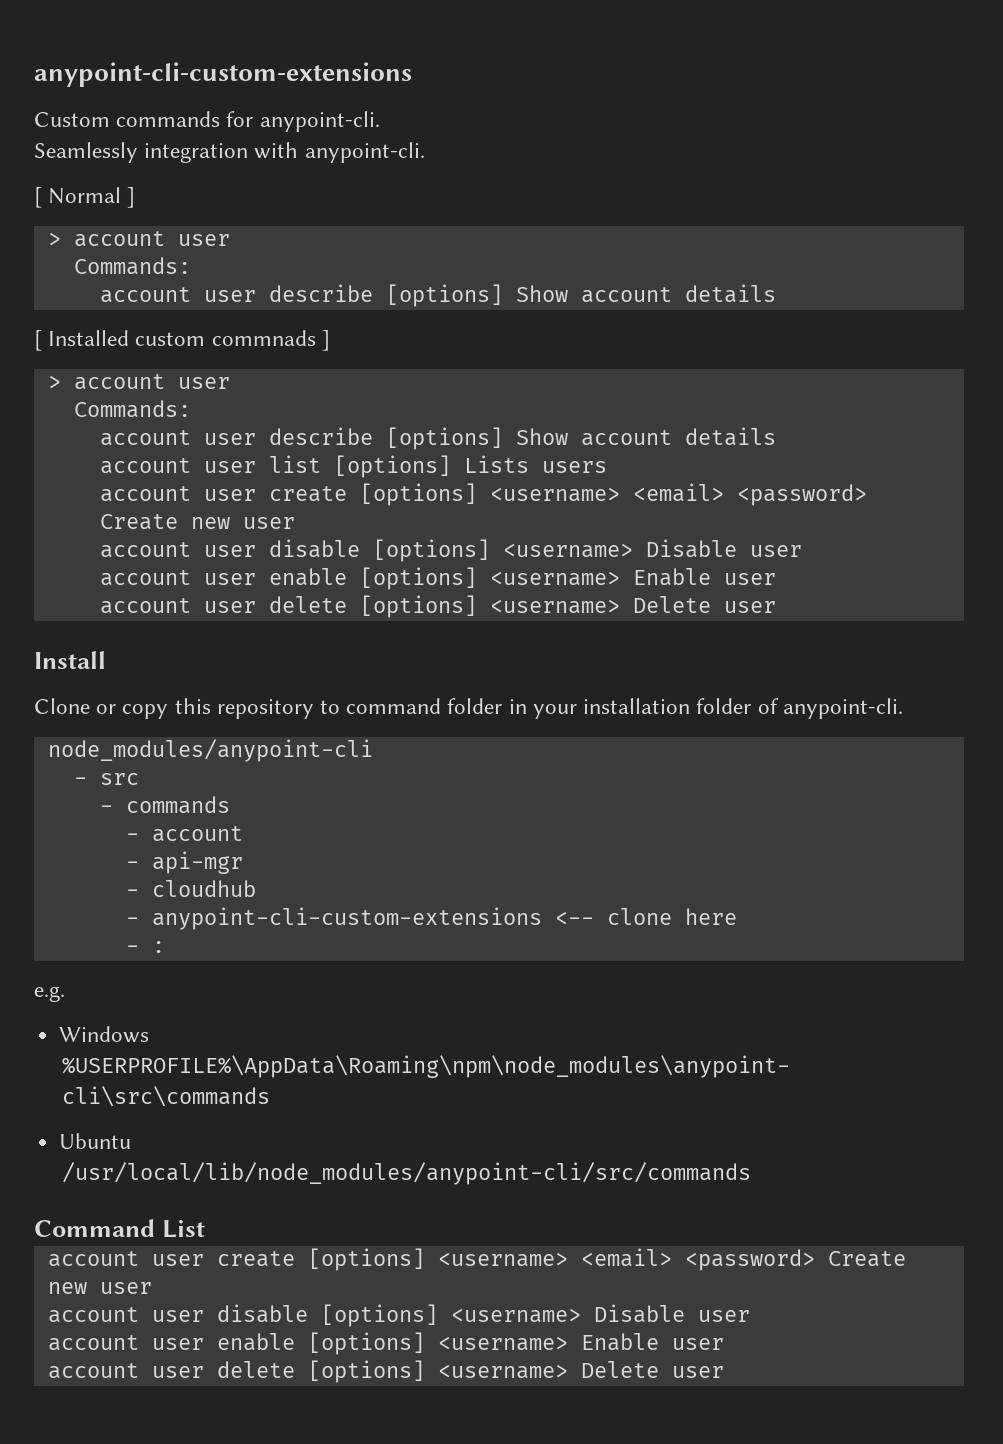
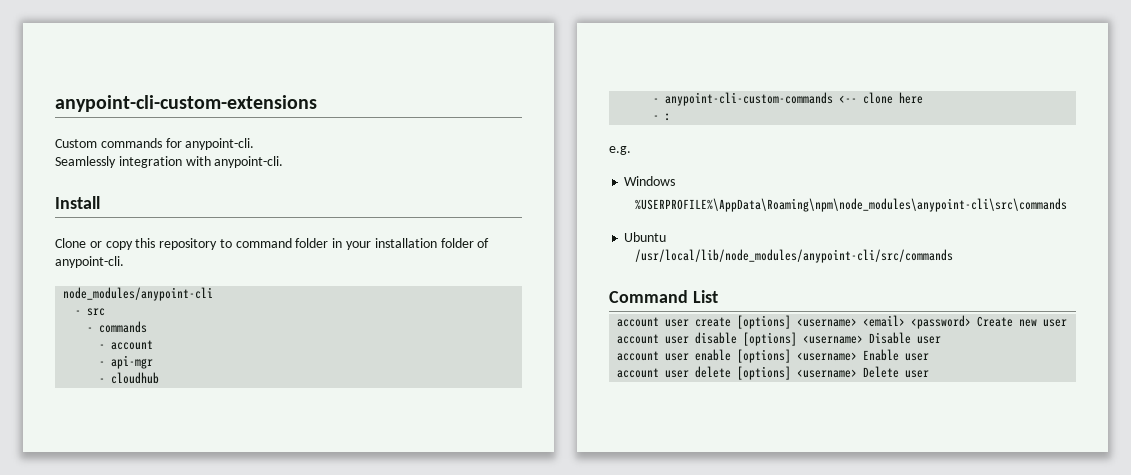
- [ Normal ]
- > account user
- Commands:
- account user describe [options] Show account details
- [ Installed custom commnads ]
- > account user
- Commands:
- account user describe [options] Show account details
- account user list [options] Lists users
- account user create [options] <username> <email> <password> Create new user
- account user disable [options] <username> Disable user
- account user enable [options] <username> Enable user
- account user delete [options] <username> Delete user
- - anypoint-cli-custom-extensions <-- clone here
+ - anypoint-cli-custom-commands <-- clone here

